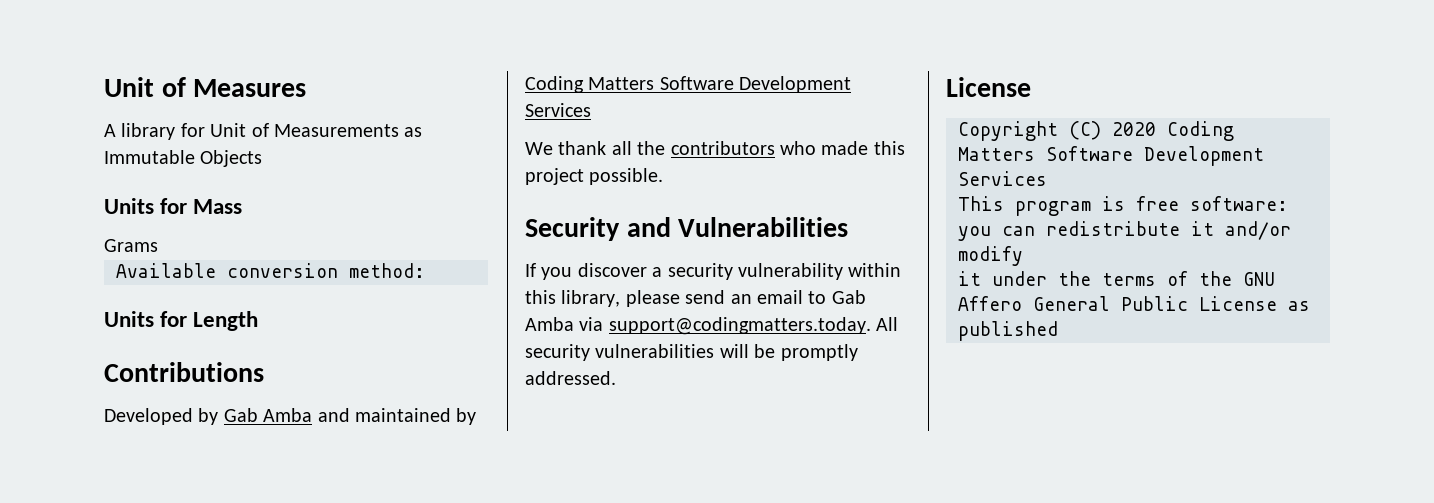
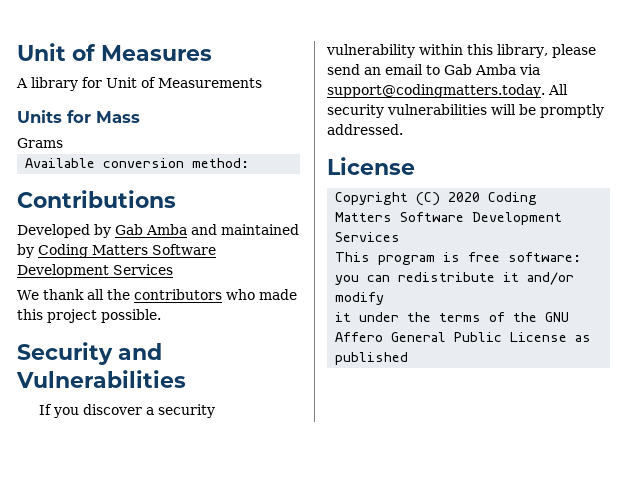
- A library for Unit of Measurements as Immutable Objects
+ A library for Unit of Measurements
- Units for Length

